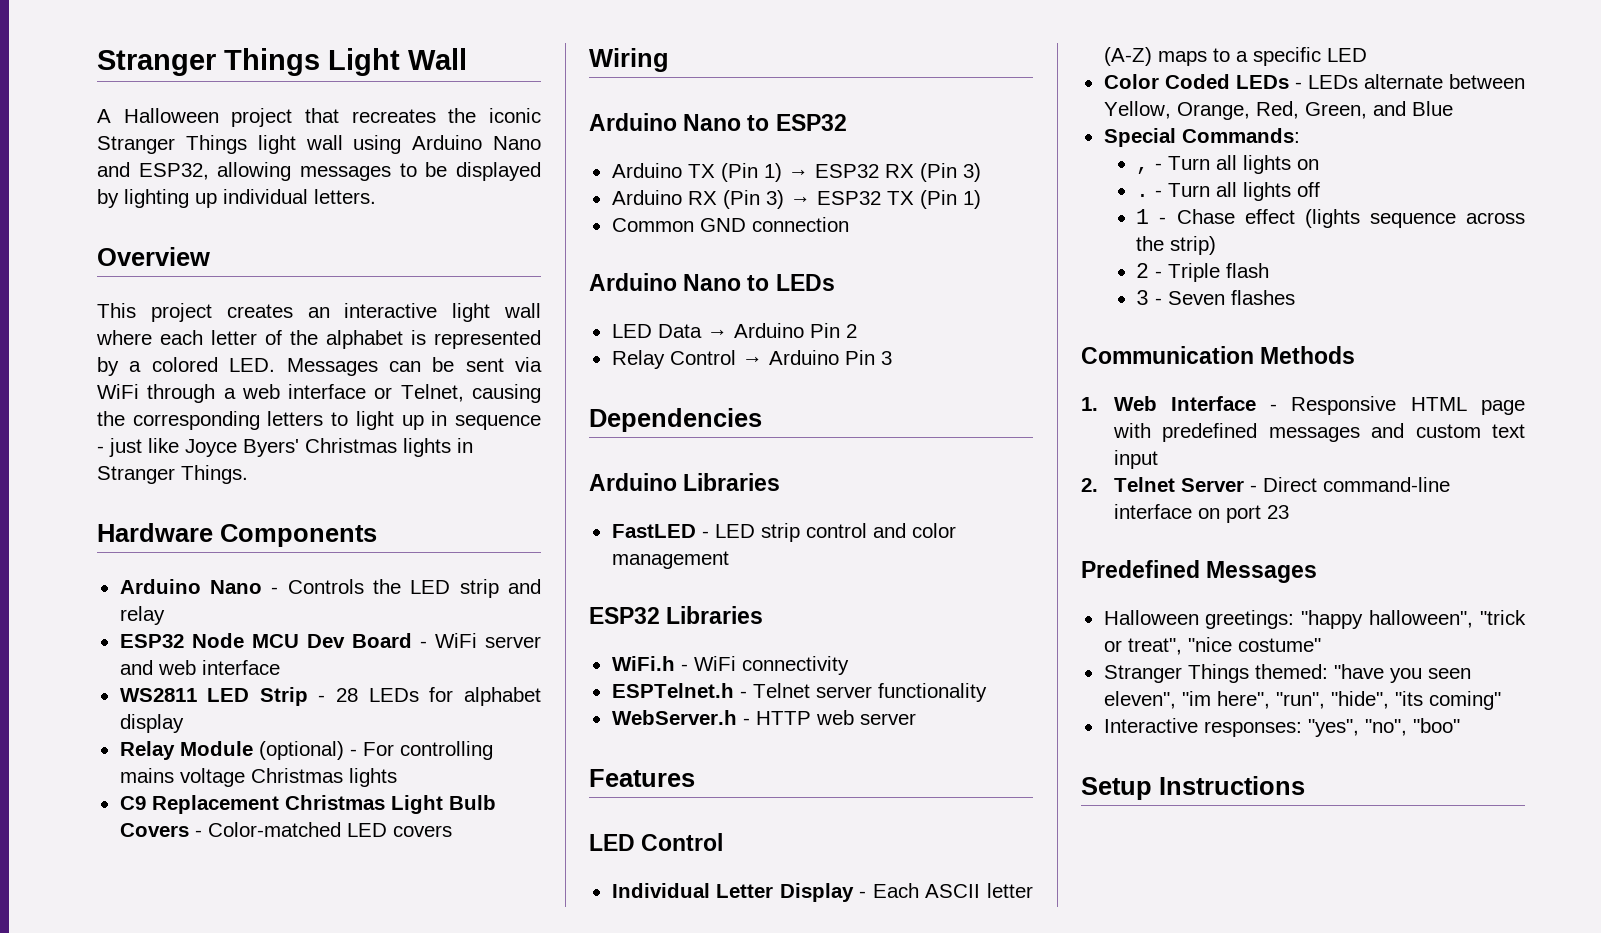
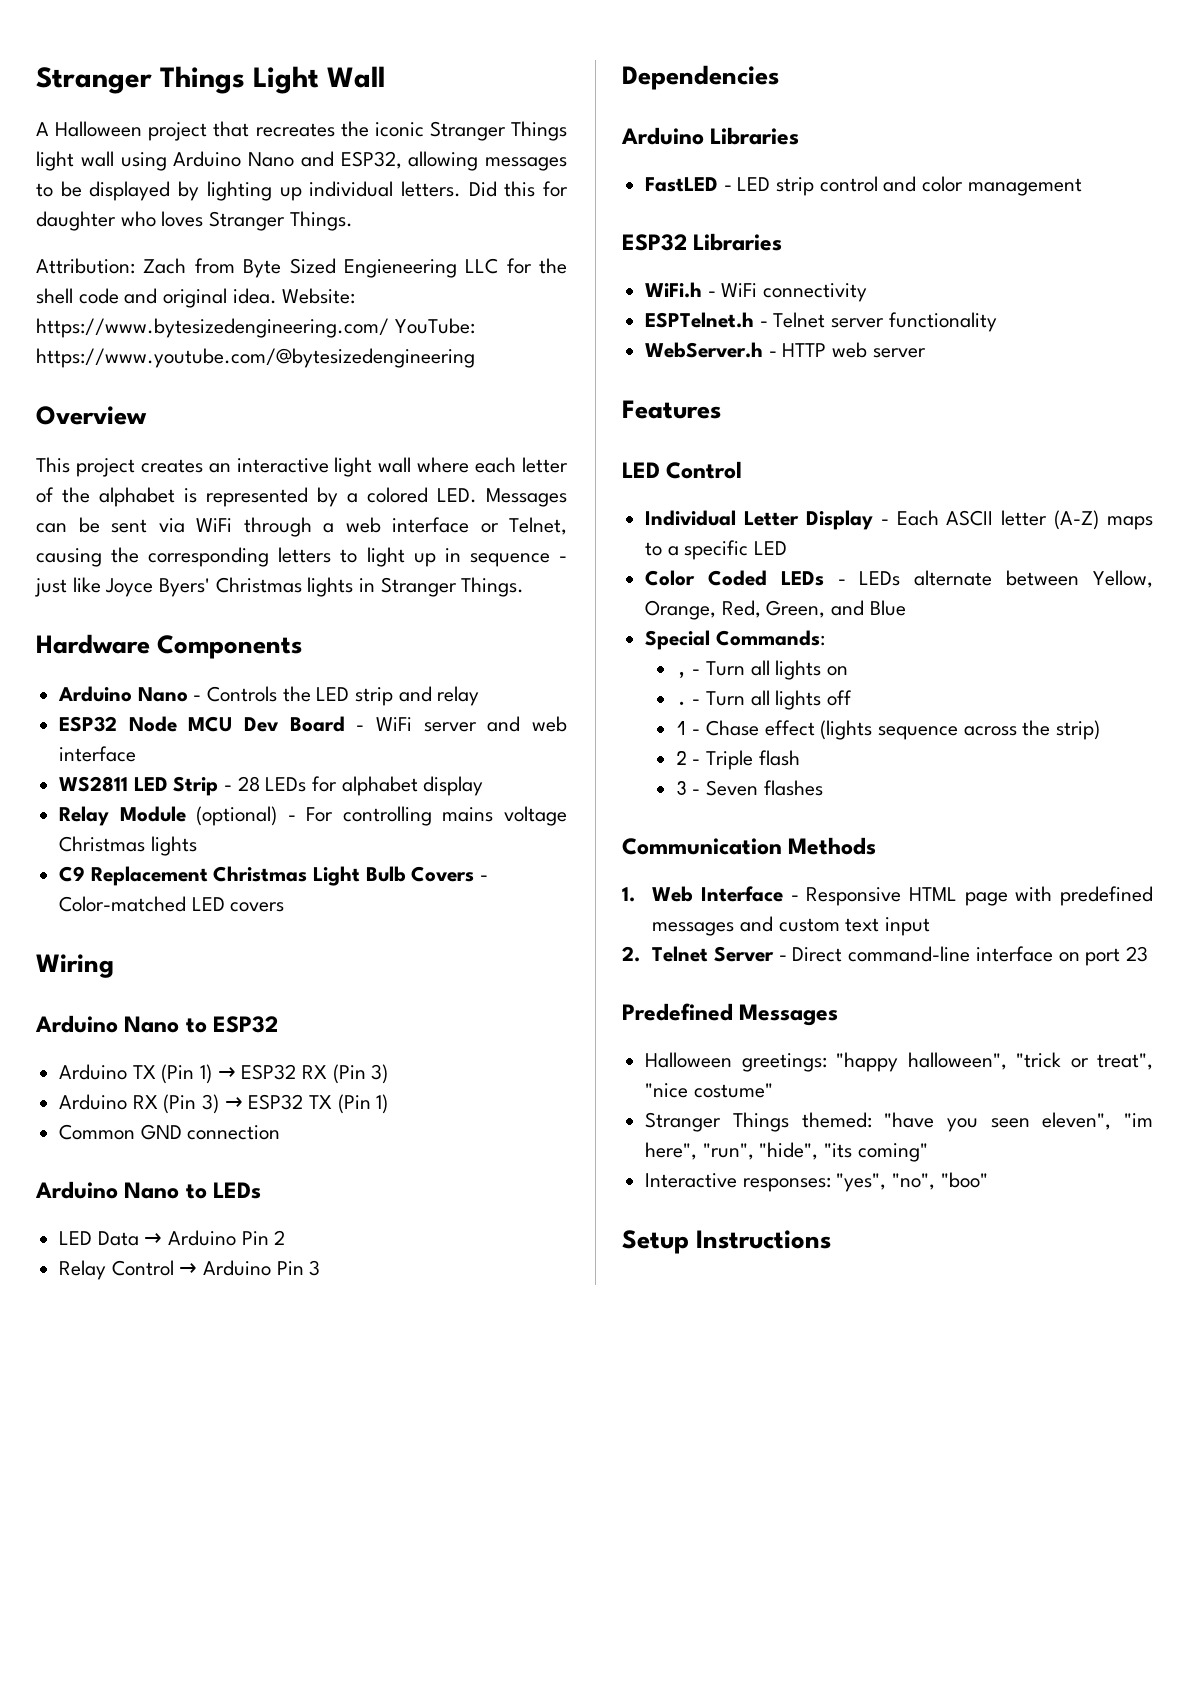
+ Did this for daughter who loves Stranger Things.
+ Attribution: Zach from Byte Sized Engieneering LLC for the shell code and original idea. Website: https://www.bytesizedengineering.com/ YouTube: https://www.youtube.com/@bytesizedengineering

